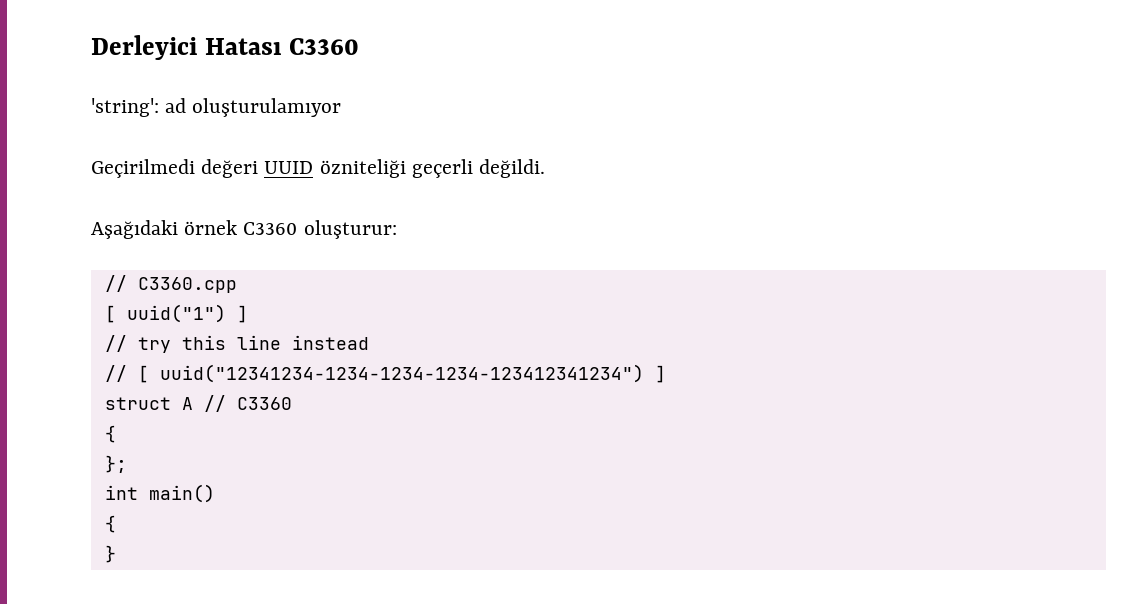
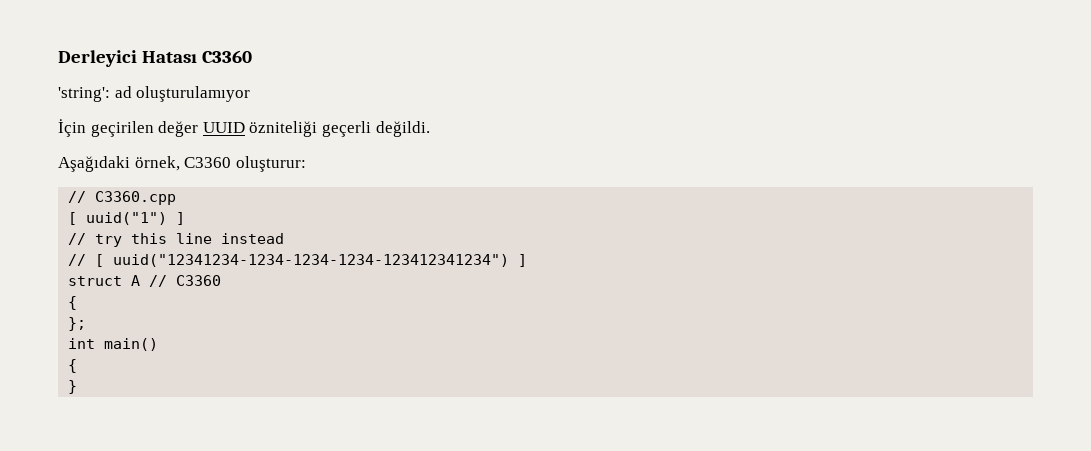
- Geçirilmedi değeri UUID özniteliği geçerli değildi.
+ İçin geçirilen değer UUID özniteliği geçerli değildi.
- Aşağıdaki örnek C3360 oluşturur:
+ Aşağıdaki örnek, C3360 oluşturur:

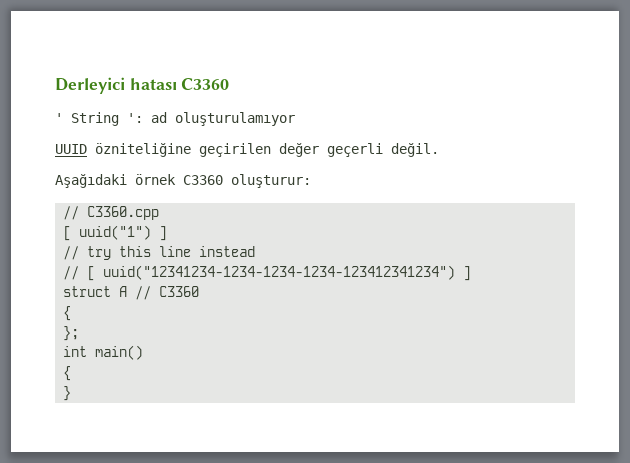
- Derleyici Hatası C3360
- 'string': ad oluşturulamıyor
+ Derleyici hatası C3360
+ ' String ': ad oluşturulamıyor
- İçin geçirilen değer UUID özniteliği geçerli değildi.
+ UUID özniteliğine geçirilen değer geçerli değil.
- Aşağıdaki örnek, C3360 oluşturur:
+ Aşağıdaki örnek C3360 oluşturur:

